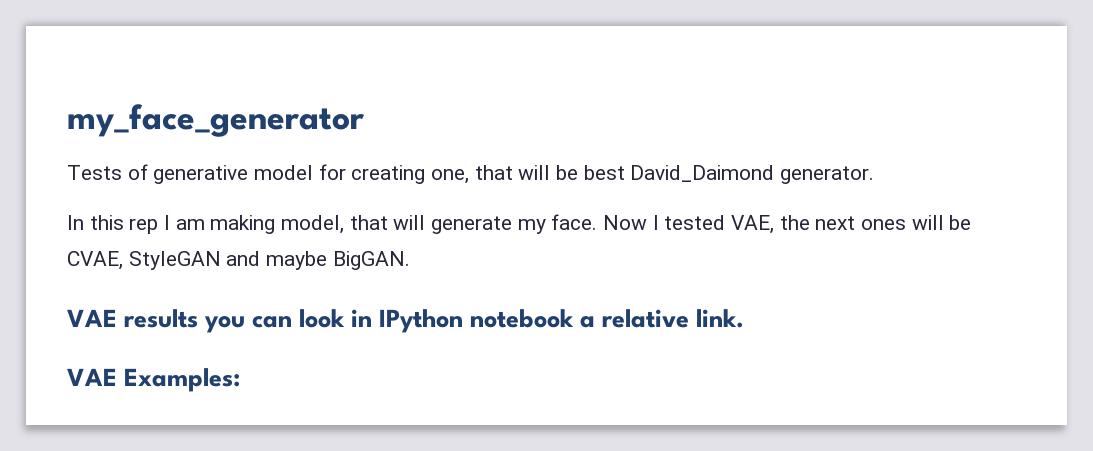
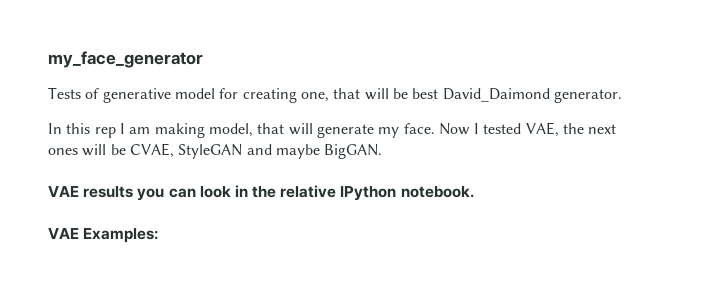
- VAE results you can look in IPython notebook a relative link.
+ VAE results you can look in the relative IPython notebook.

